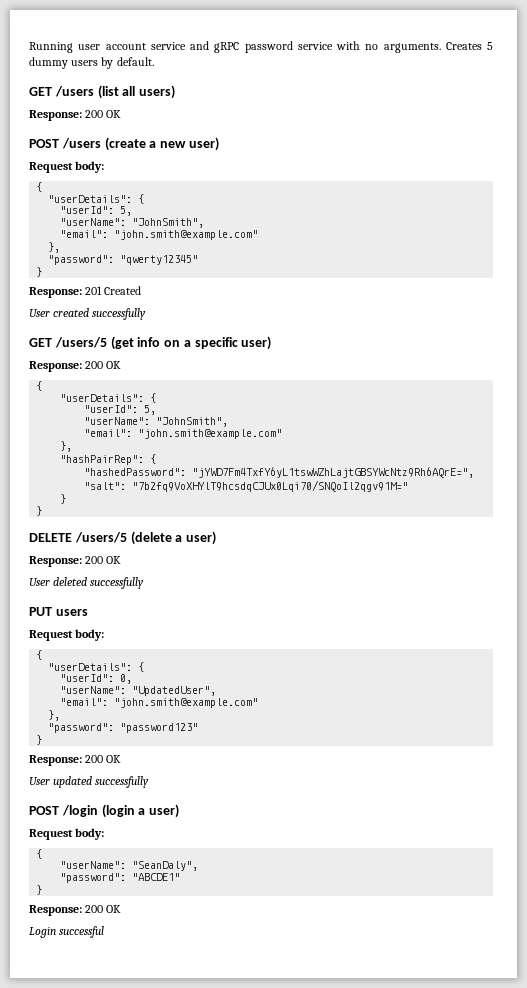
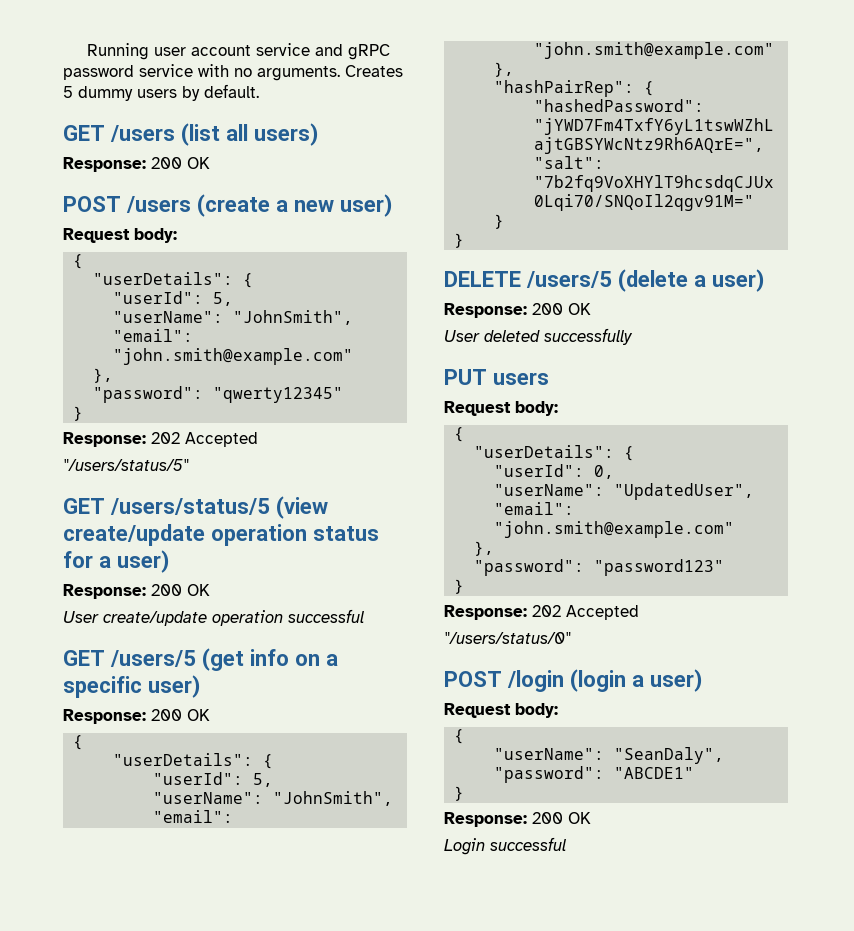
  "password": "qwerty12345"
  }
- Response: 201 Created
- User created successfully
+ Response: 202 Accepted
+ "/users/status/5"
+ GET /users/status/5 (view create/update operation status for a user)
+ Response: 200 OK
+ User create/update operation successful
  "password": "password123"
  }
- Response: 200 OK
- User updated successfully
+ Response: 202 Accepted
+ "/users/status/0"

